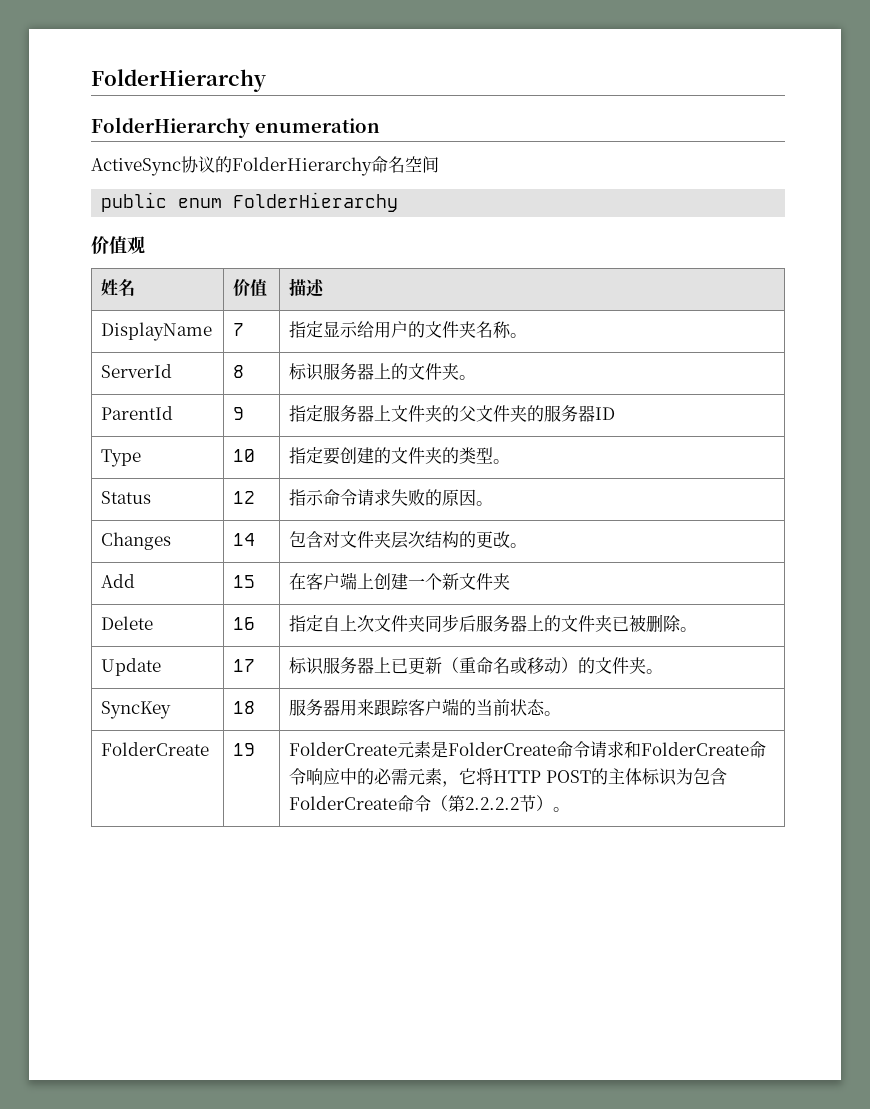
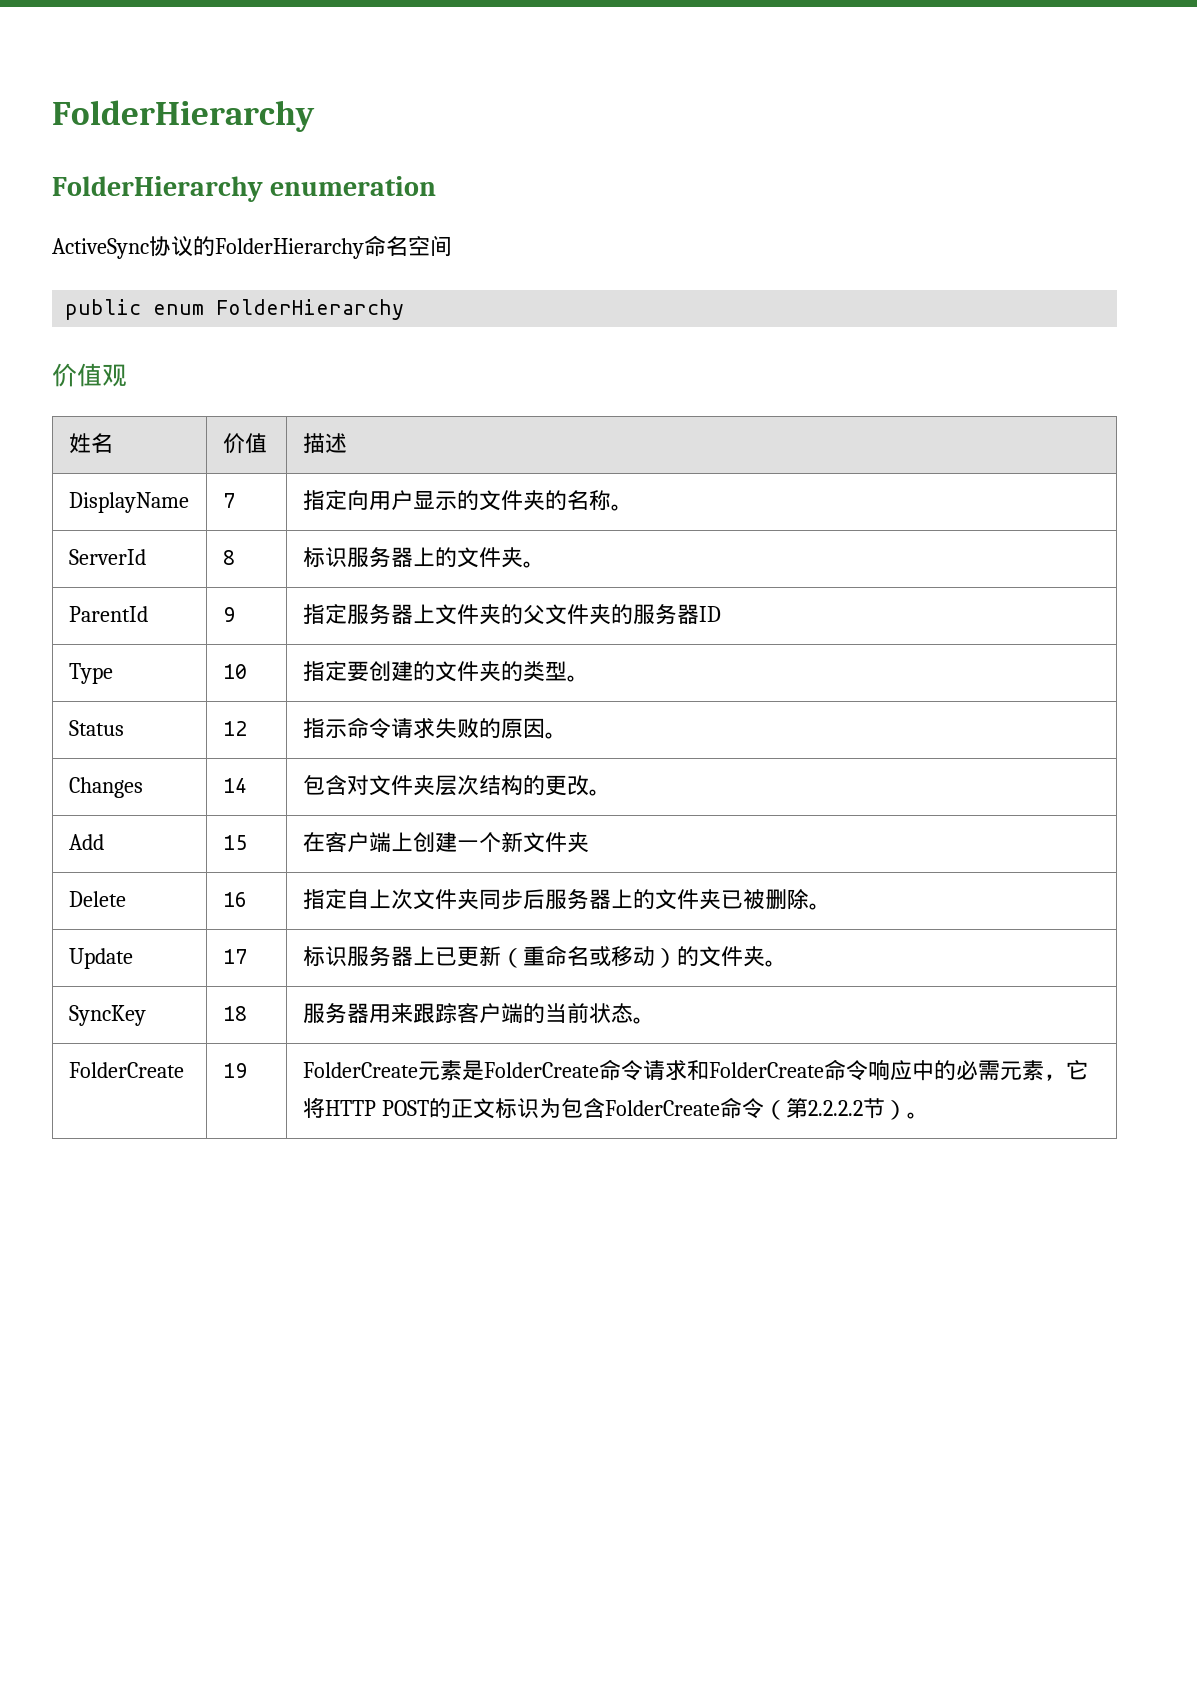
- DisplayName | 7 | 指定显示给用户的文件夹名称。
+ DisplayName | 7 | 指定向用户显示的文件夹的名称。
- FolderCreate | 19 | FolderCreate元素是FolderCreate命令请求和FolderCreate命令响应中的必需元素，它将HTTP POST的主体标识为包含FolderCreate命令（第2.2.2.2节）。
+ FolderCreate | 19 | FolderCreate元素是FolderCreate命令请求和FolderCreate命令响应中的必需元素，它将HTTP POST的正文标识为包含FolderCreate命令（第2.2.2.2节）。

